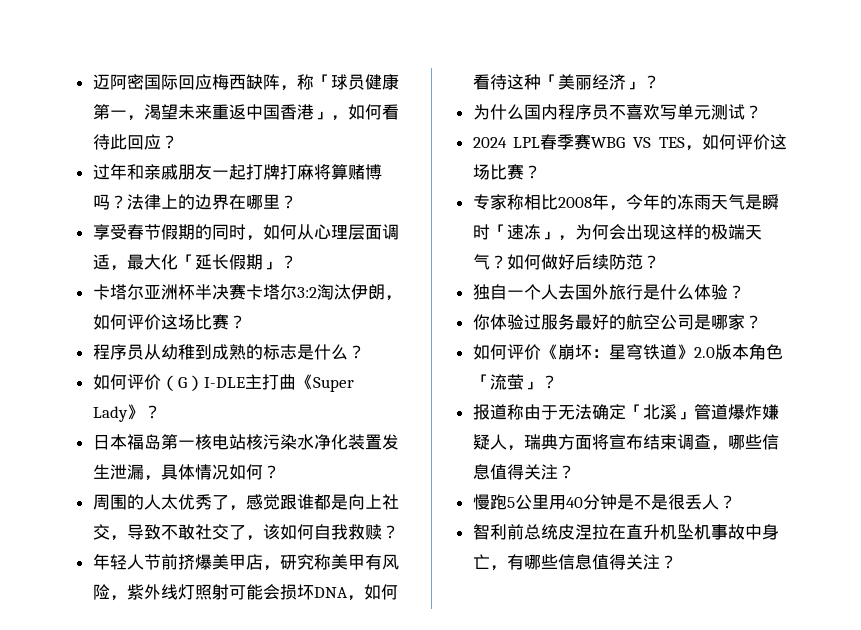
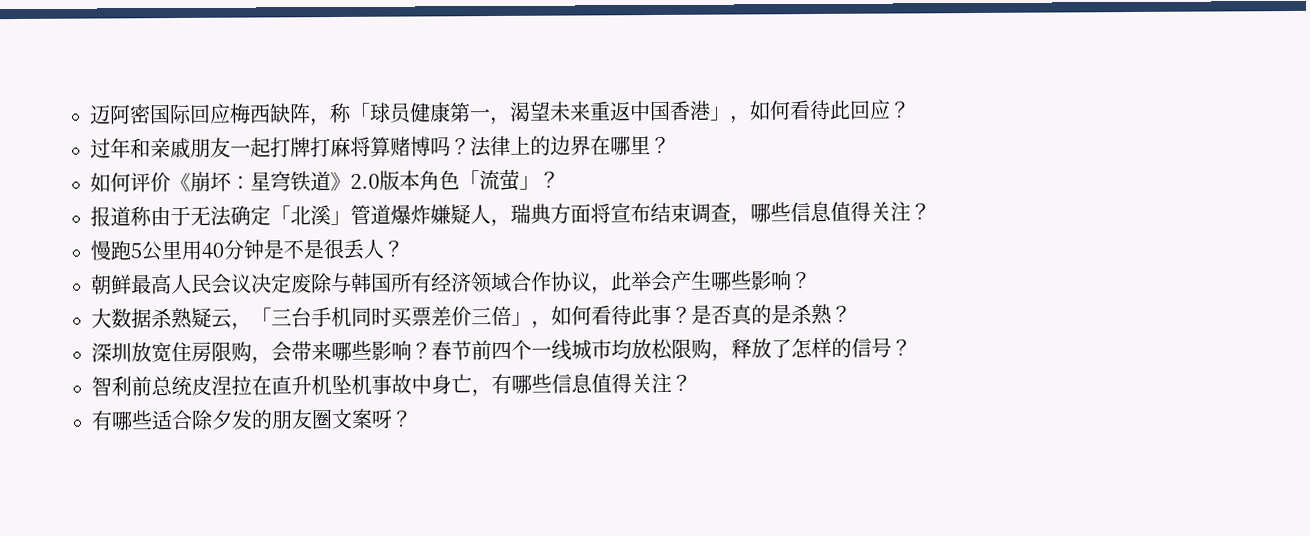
- 享受春节假期的同时，如何从心理层面调适，最大化「延长假期」？
- 卡塔尔亚洲杯半决赛卡塔尔3:2淘汰伊朗，如何评价这场比赛？
- 程序员从幼稚到成熟的标志是什么？
- 如何评价（G）I-DLE主打曲《Super Lady》？
- 日本福岛第一核电站核污染水净化装置发生泄漏，具体情况如何？
- 周围的人太优秀了，感觉跟谁都是向上社交，导致不敢社交了，该如何自我救赎？
- 年轻人节前挤爆美甲店，研究称美甲有风险，紫外线灯照射可能会损坏DNA，如何看待这种「美丽经济」？
- 为什么国内程序员不喜欢写单元测试？
- 2024 LPL春季赛WBG VS TES，如何评价这场比赛？
- 专家称相比2008年，今年的冻雨天气是瞬时「速冻」，为何会出现这样的极端天气？如何做好后续防范？
- 独自一个人去国外旅行是什么体验？
- 你体验过服务最好的航空公司是哪家？
+ 朝鲜最高人民会议决定废除与韩国所有经济领域合作协议，此举会产生哪些影响？
+ 大数据杀熟疑云，「三台手机同时买票差价三倍」，如何看待此事？是否真的是杀熟？
+ 深圳放宽住房限购，会带来哪些影响？春节前四个一线城市均放松限购，释放了怎样的信号？
+ 有哪些适合除夕发的朋友圈文案呀？

